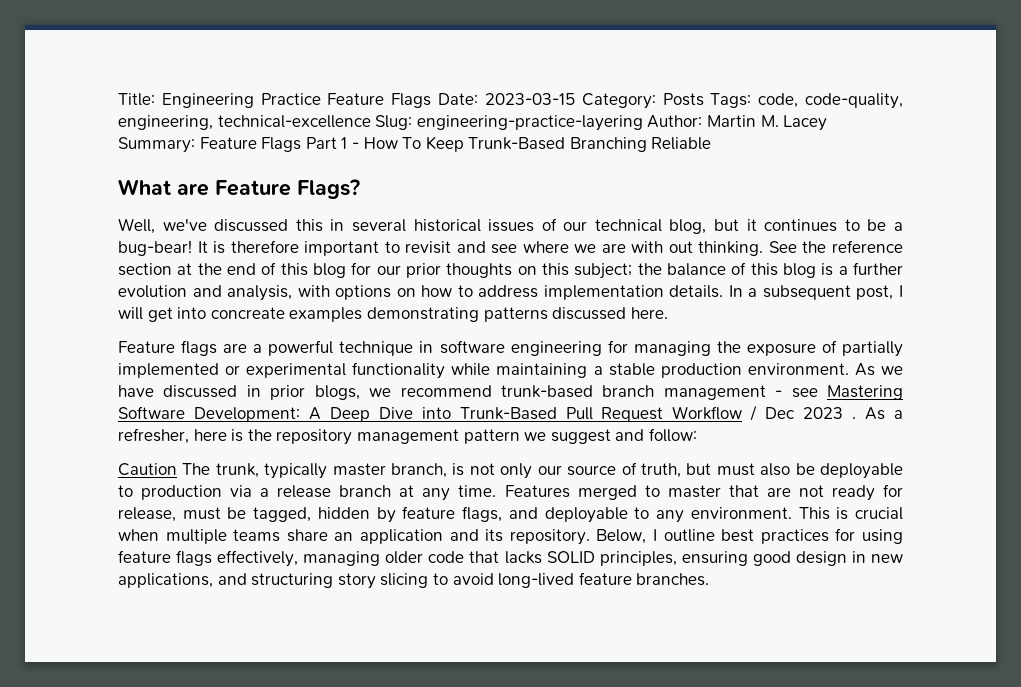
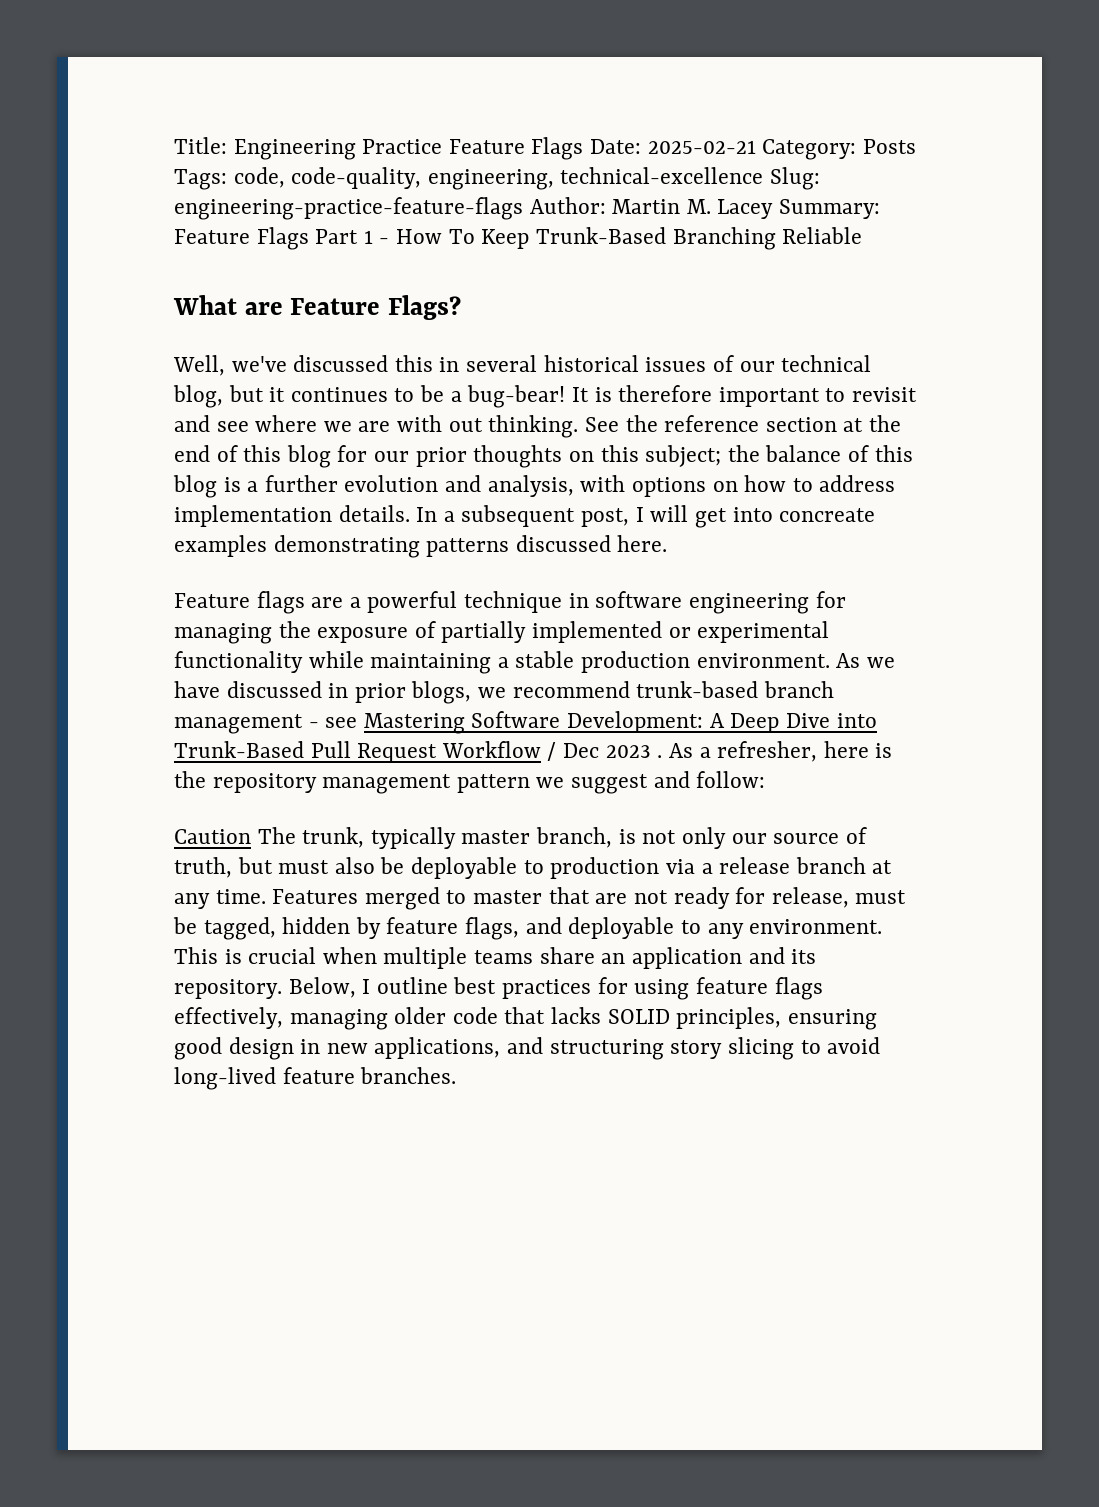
- Title: Engineering Practice Feature Flags Date: 2023-03-15 Category: Posts Tags: code, code-quality, engineering, technical-excellence Slug: engineering-practice-layering Author: Martin M. Lacey Summary: Feature Flags Part 1 - How To Keep Trunk-Based Branching Reliable
+ Title: Engineering Practice Feature Flags Date: 2025-02-21 Category: Posts Tags: code, code-quality, engineering, technical-excellence Slug: engineering-practice-feature-flags Author: Martin M. Lacey Summary: Feature Flags Part 1 - How To Keep Trunk-Based Branching Reliable

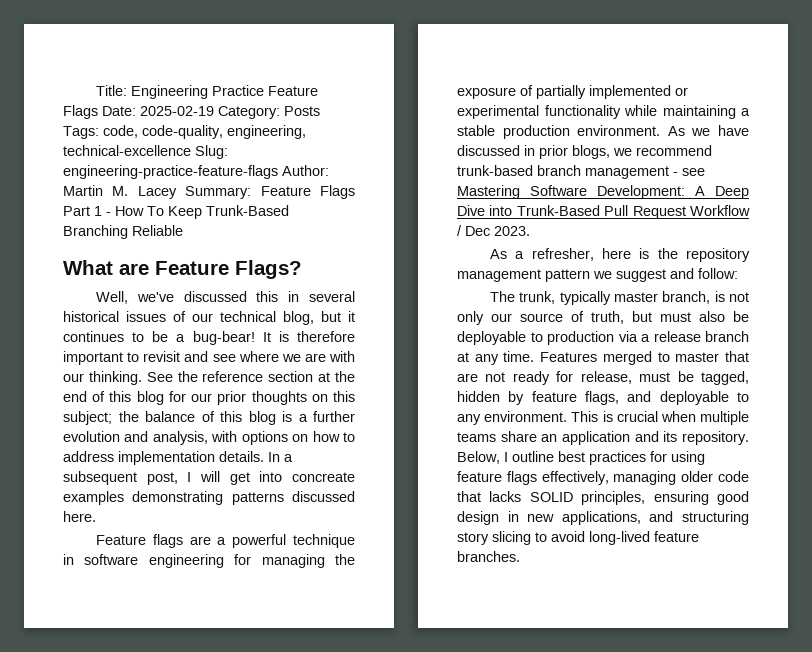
- Title: Engineering Practice Feature Flags Date: 2025-02-21 Category: Posts Tags: code, code-quality, engineering, technical-excellence Slug: engineering-practice-feature-flags Author: Martin M. Lacey Summary: Feature Flags Part 1 - How To Keep Trunk-Based Branching Reliable
+ Title: Engineering Practice Feature Flags Date: 2025-02-19 Category: Posts Tags: code, code-quality, engineering, technical-excellence Slug: engineering-practice-feature-flags Author: Martin M. Lacey Summary: Feature Flags Part 1 - How To Keep Trunk-Based Branching Reliable
- It is therefore important to revisit and see where we are with out thinking.
+ It is therefore important to revisit and see where we are with our thinking.
- As we have discussed in prior blogs, we recommend trunk-based branch management - see Mastering Software Development: A Deep Dive into Trunk-Based Pull Request Workflow / Dec 2023 . As a refresher, here is the repository management pattern we suggest and follow:
+ As we have discussed in prior blogs, we recommend trunk-based branch management - see Mastering Software Development: A Deep Dive into Trunk-Based Pull Request Workflow / Dec 2023.
+ As a refresher, here is the repository management pattern we suggest and follow:
- Caution The trunk, typically master branch, is not only our source of truth, but must also be deployable to production via a release branch at any time.
+ The trunk, typically master branch, is not only our source of truth, but must also be deployable to production via a release branch at any time.

